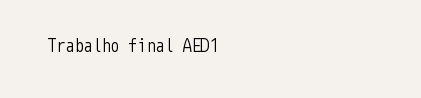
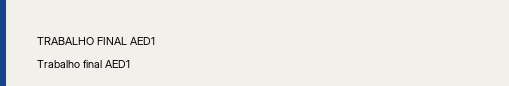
+ TRABALHO FINAL AED1

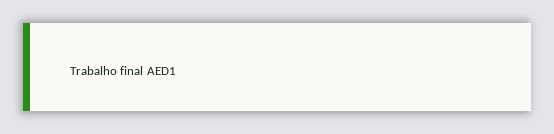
- TRABALHO FINAL AED1

